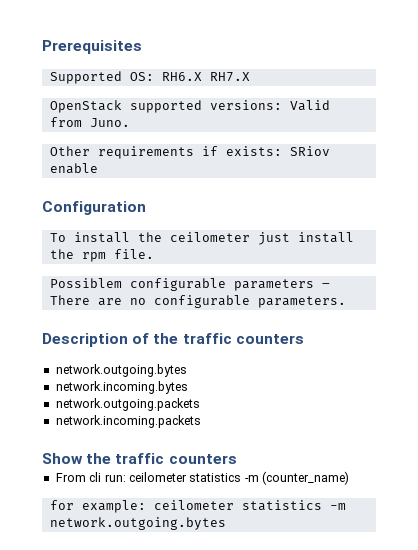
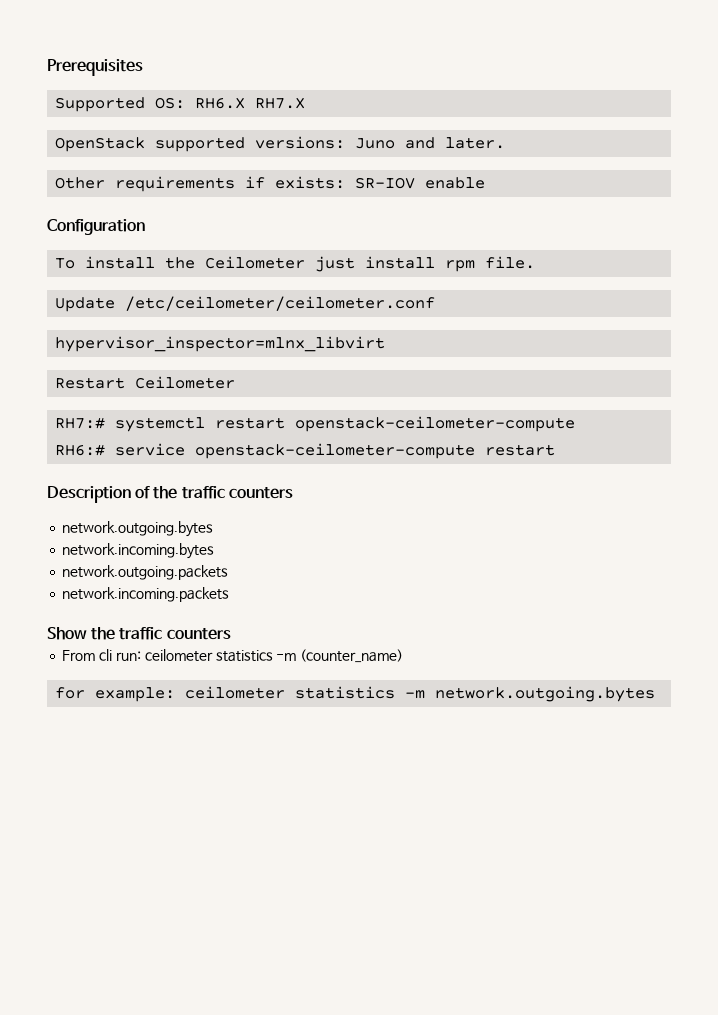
- OpenStack supported versions: Valid from Juno.
+ OpenStack supported versions: Juno and later.
- Other requirements if exists: SRiov enable
+ Other requirements if exists: SR-IOV enable
- To install the ceilometer just install the rpm file.
+ To install the Ceilometer just install rpm file.
- Possiblem configurable parameters – There are no configurable parameters.
+ Update /etc/ceilometer/ceilometer.conf
+ hypervisor_inspector=mlnx_libvirt
+ Restart Ceilometer
+ RH7:# systemctl restart openstack-ceilometer-compute
+ RH6:# service openstack-ceilometer-compute restart

